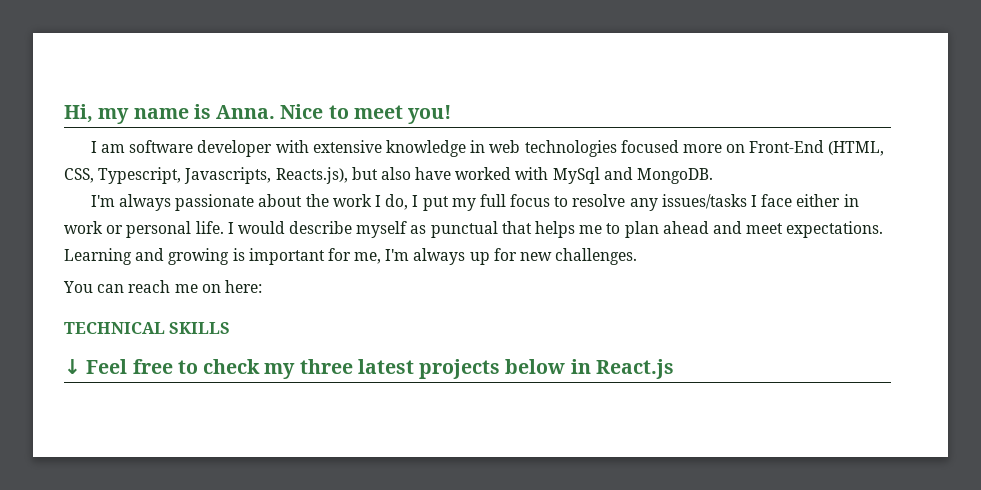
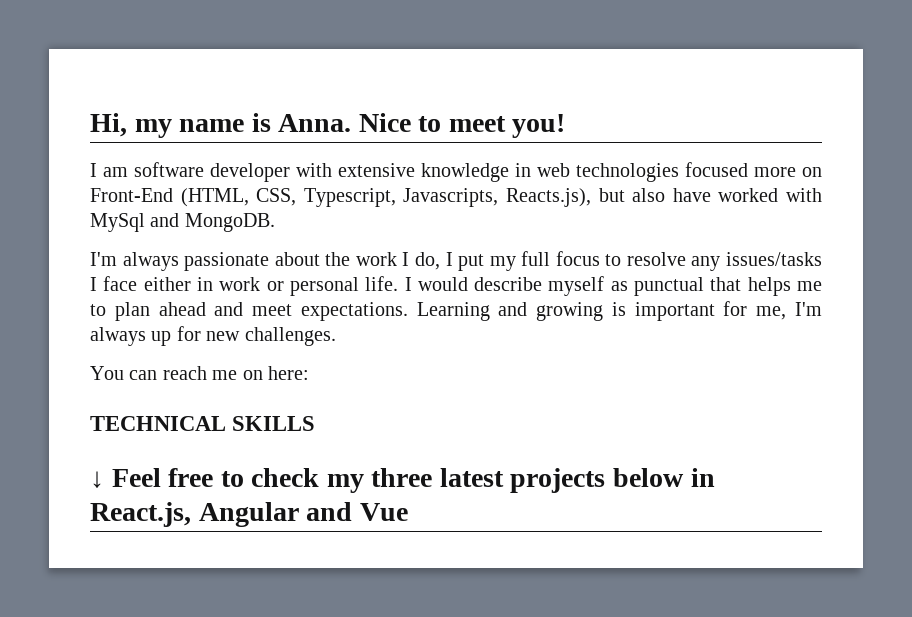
- ↓ Feel free to check my three latest projects below in React.js
+ ↓ Feel free to check my three latest projects below in React.js, Angular and Vue

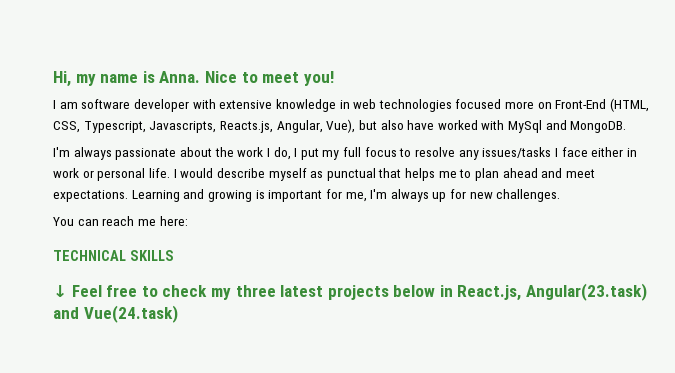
- I am software developer with extensive knowledge in web technologies focused more on Front-End (HTML, CSS, Typescript, Javascripts, Reacts.js), but also have worked with MySql and MongoDB.
+ I am software developer with extensive knowledge in web technologies focused more on Front-End (HTML, CSS, Typescript, Javascripts, Reacts.js, Angular, Vue), but also have worked with MySql and MongoDB.
- You can reach me on here:
+ You can reach me here:
- ↓ Feel free to check my three latest projects below in React.js, Angular and Vue
+ ↓ Feel free to check my three latest projects below in React.js, Angular(23.task) and Vue(24.task)

